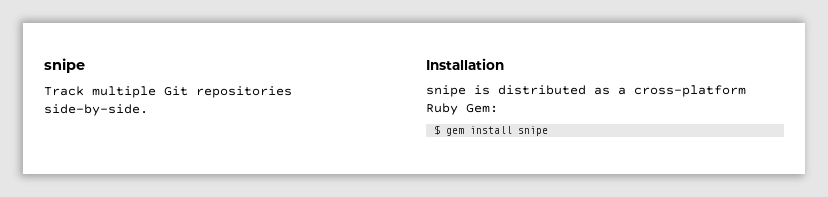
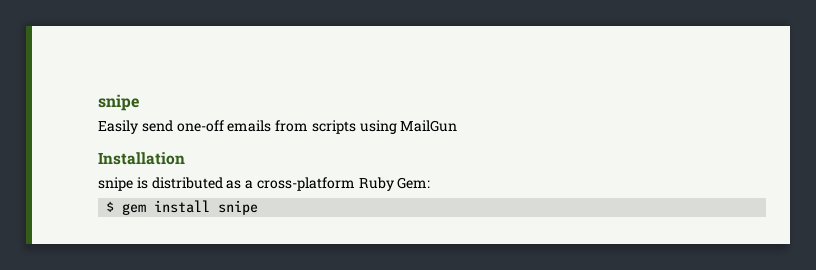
- Track multiple Git repositories side-by-side.
+ Easily send one-off emails from scripts using MailGun

